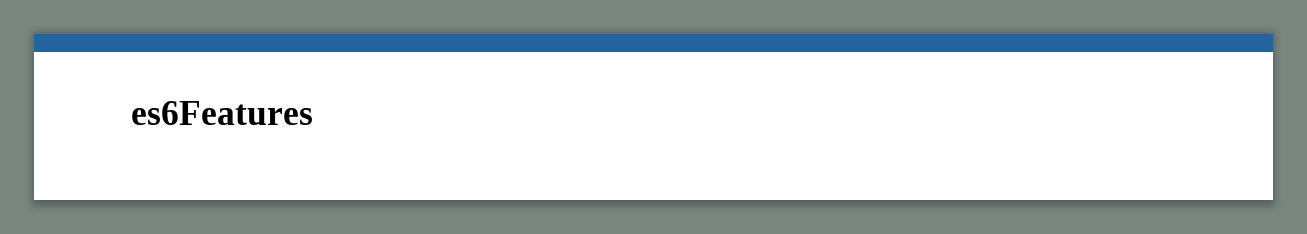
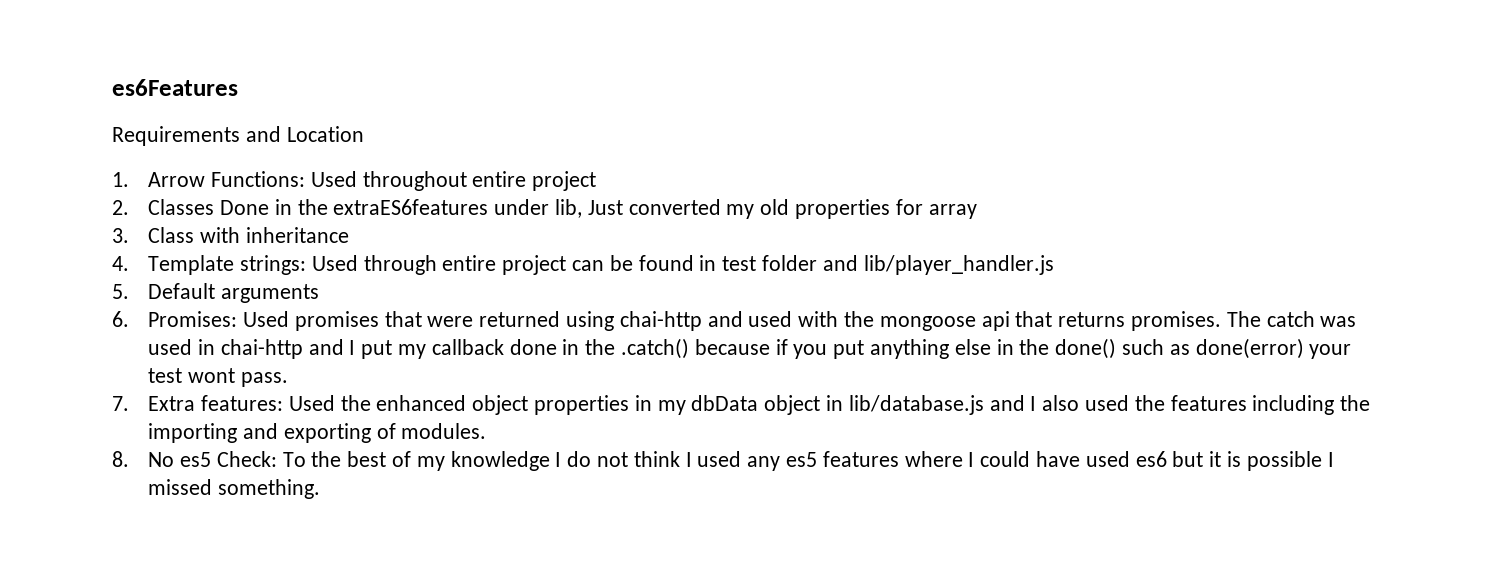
+ Requirements and Location
+ 1. Arrow Functions: Used throughout entire project
+ 2. Classes Done in the extraES6features under lib, Just converted my old properties for array
+ 3. Class with inheritance
+ 4. Template strings: Used through entire project can be found in test folder and lib/player_handler.js
+ 5. Default arguments
+ 6. Promises: Used promises that were returned using chai-http and used with the mongoose api that returns promises. The catch was used in chai-http and I put my callback done in the .catch() because if you put anything else in the done() such as done(error) your test wont pass.
+ 7. Extra features: Used the enhanced object properties in my dbData object in lib/database.js and I also used the features including the importing and exporting of modules.
+ 8. No es5 Check: To the best of my knowledge I do not think I used any es5 features where I could have used es6 but it is possible I missed something.

